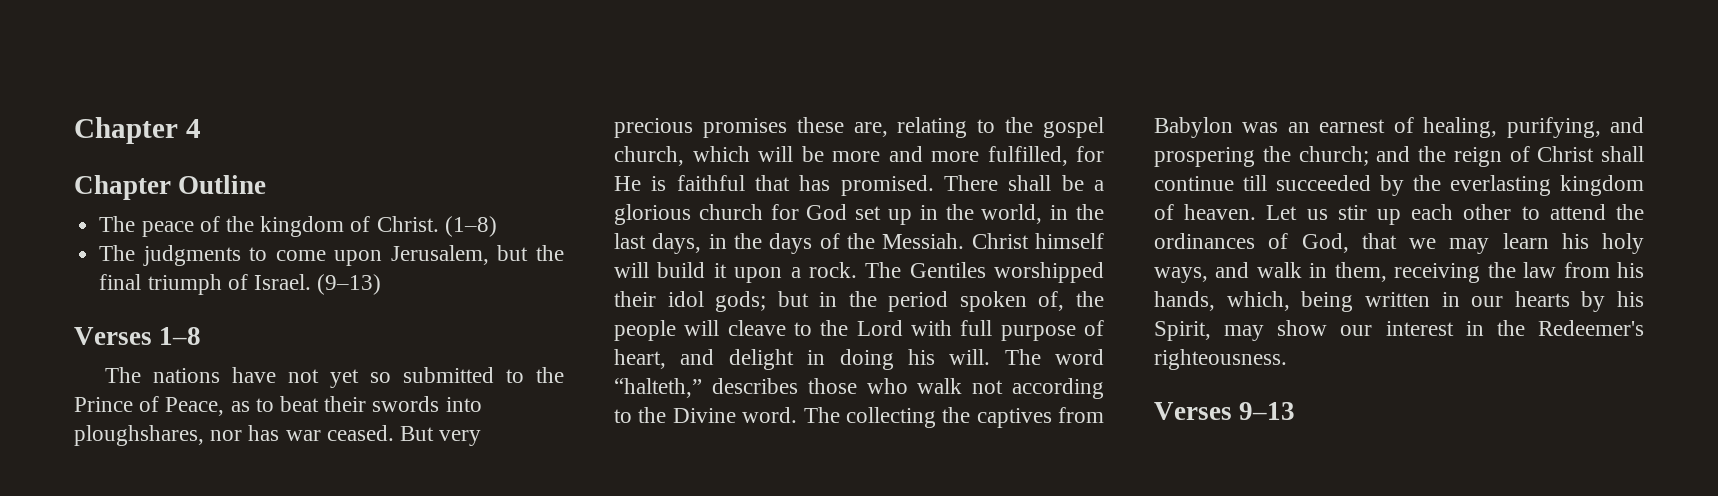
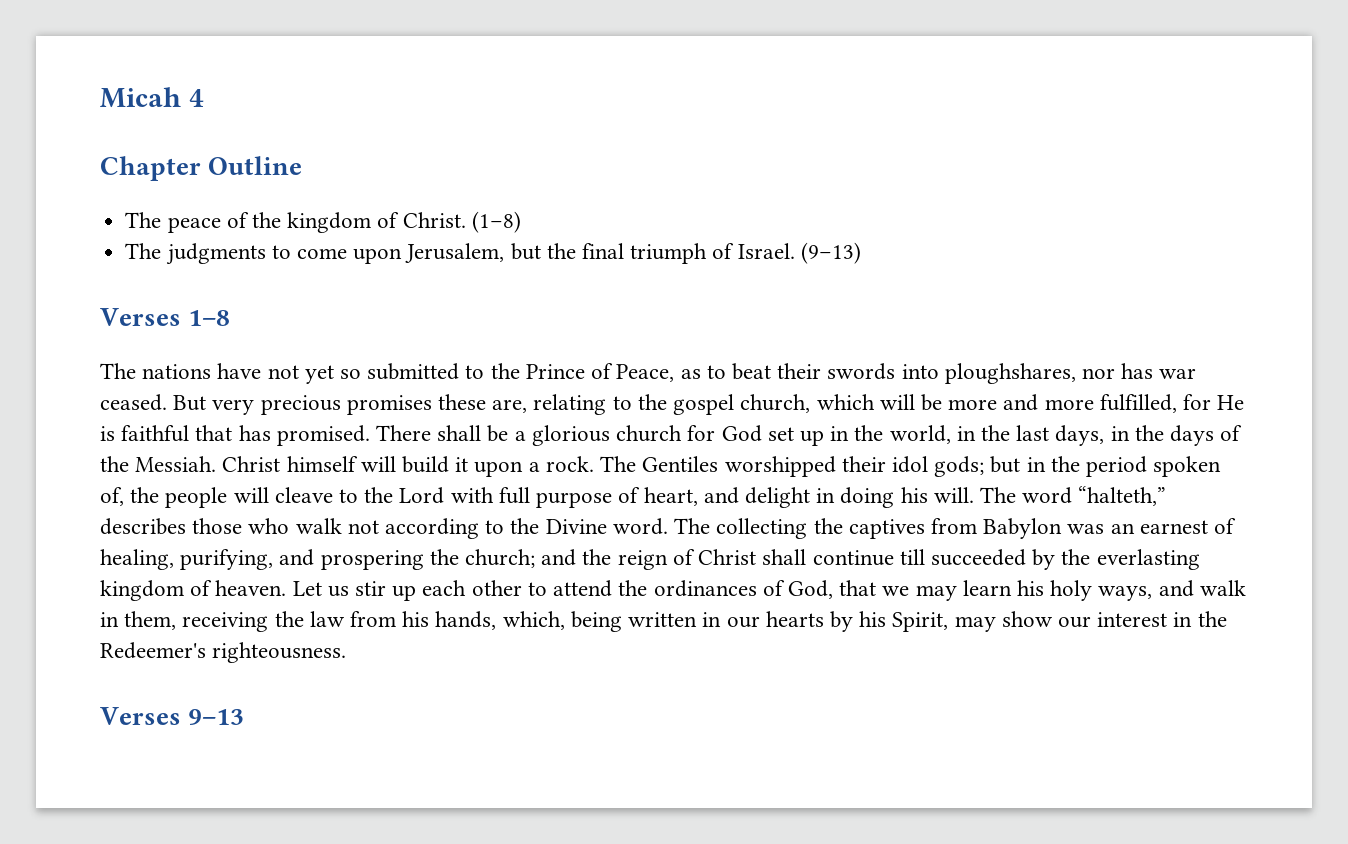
- Chapter 4
+ Micah 4

